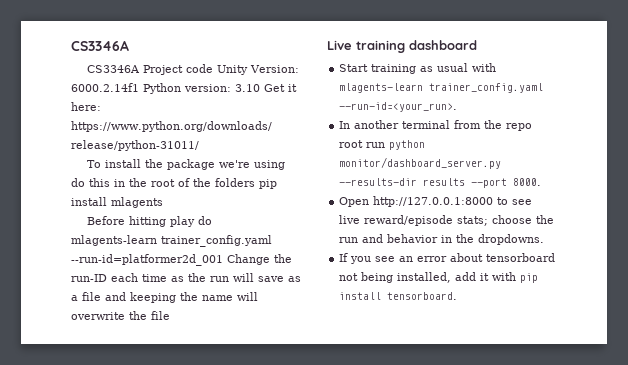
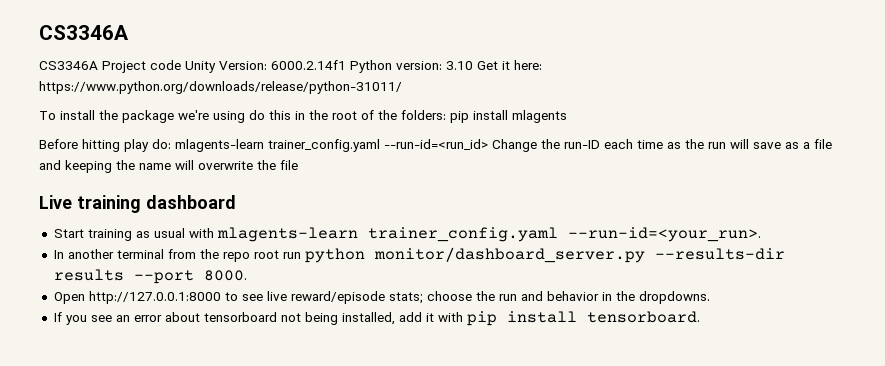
- To install the package we're using do this in the root of the folders pip install mlagents
+ To install the package we're using do this in the root of the folders: pip install mlagents
- Before hitting play do mlagents-learn trainer_config.yaml --run-id=platformer2d_001 Change the run-ID each time as the run will save as a file and keeping the name will overwrite the file
+ Before hitting play do: mlagents-learn trainer_config.yaml --run-id=<run_id> Change the run-ID each time as the run will save as a file and keeping the name will overwrite the file

